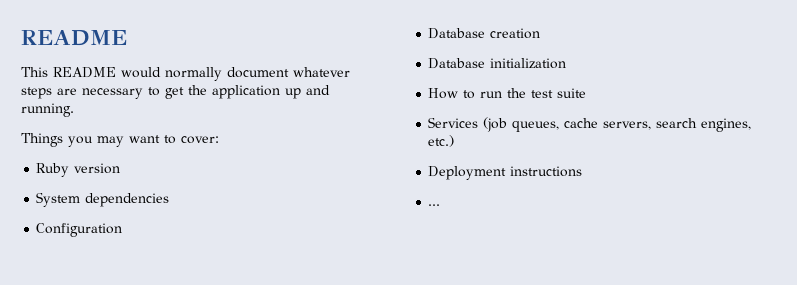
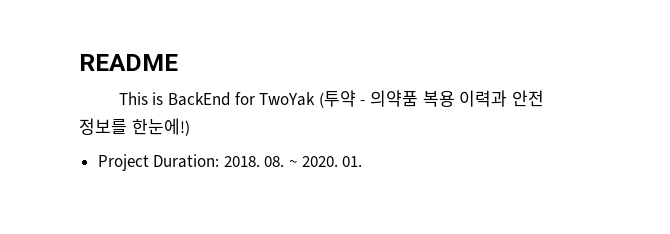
- This README would normally document whatever steps are necessary to get the application up and running.
- Things you may want to cover:
- Ruby version
- System dependencies
- Configuration
- Database creation
- Database initialization
- How to run the test suite
- Services (job queues, cache servers, search engines, etc.)
- Deployment instructions
- ...
+ This is BackEnd for TwoYak (투약 - 의약품 복용 이력과 안전 정보를 한눈에!)
+ Project Duration: 2018. 08. ~ 2020. 01.

